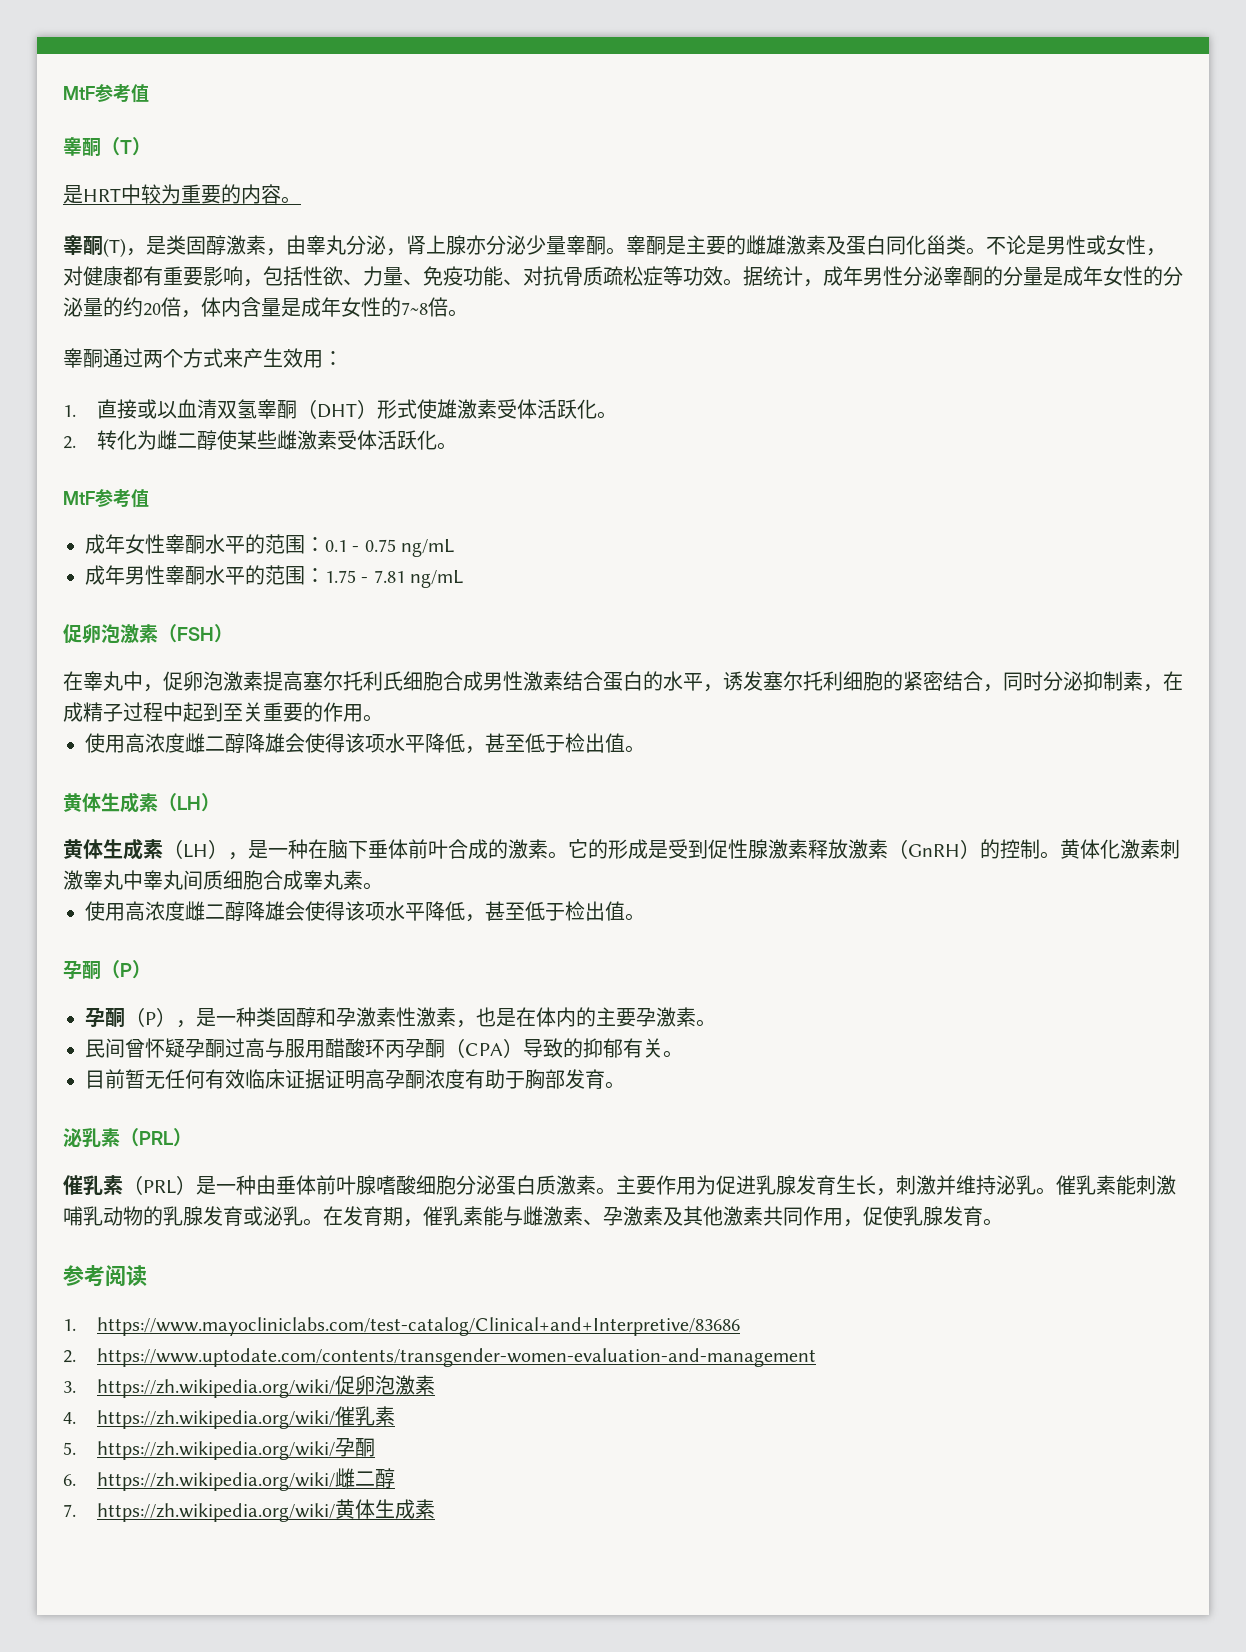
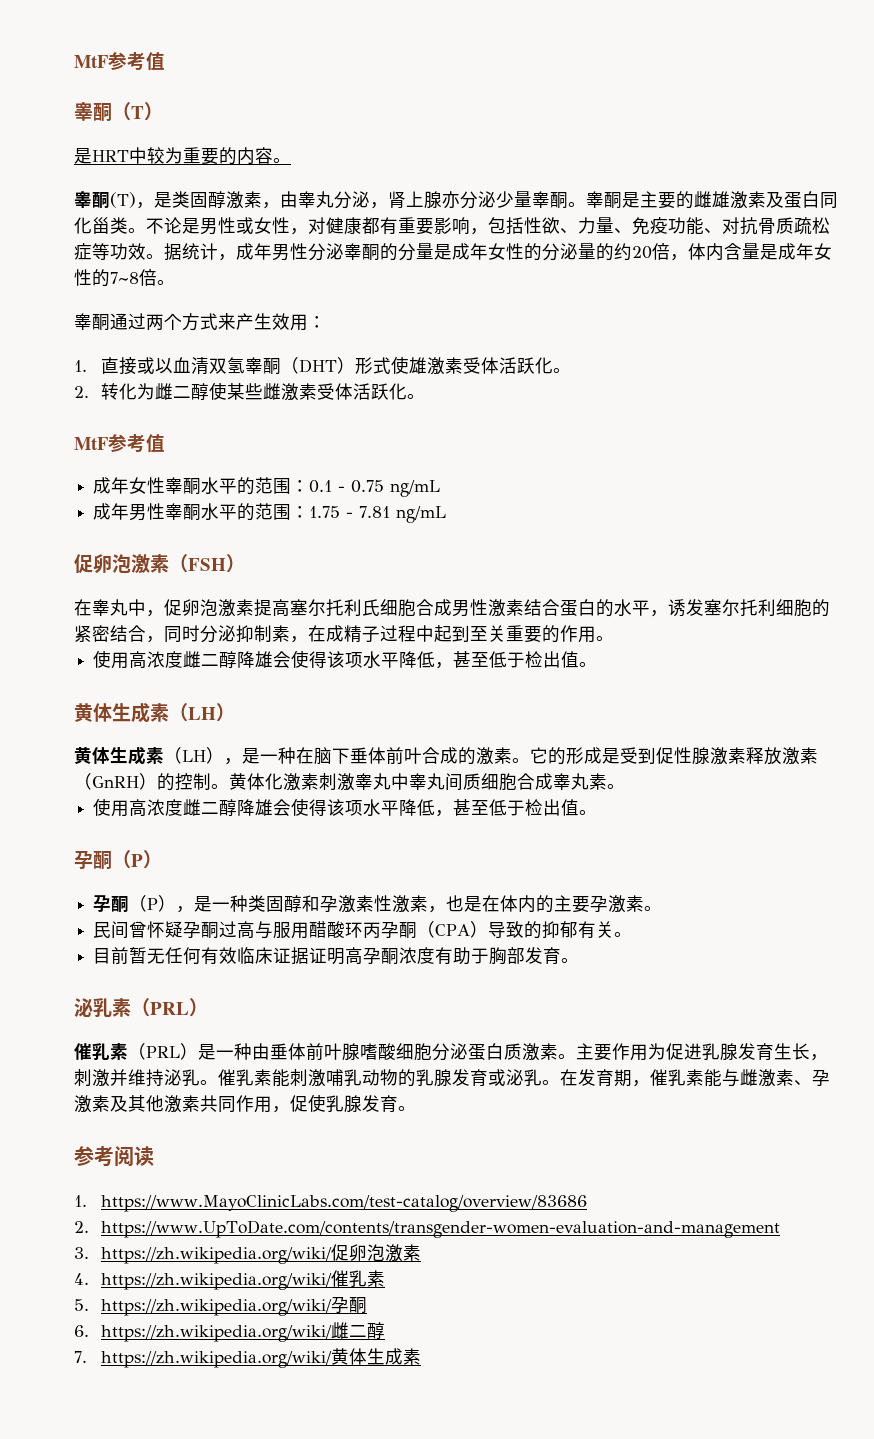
- 1. https://www.mayocliniclabs.com/test-catalog/Clinical+and+Interpretive/83686
- 2. https://www.uptodate.com/contents/transgender-women-evaluation-and-management
+ 1. https://www.MayoClinicLabs.com/test-catalog/overview/83686
+ 2. https://www.UpToDate.com/contents/transgender-women-evaluation-and-management

